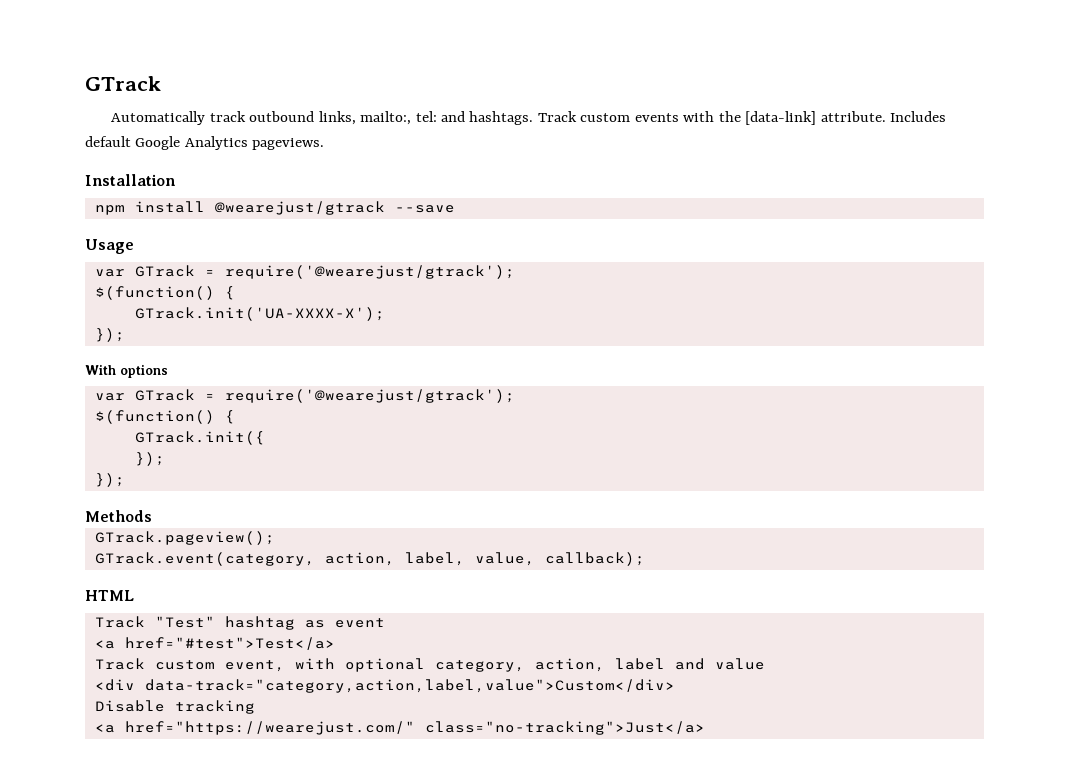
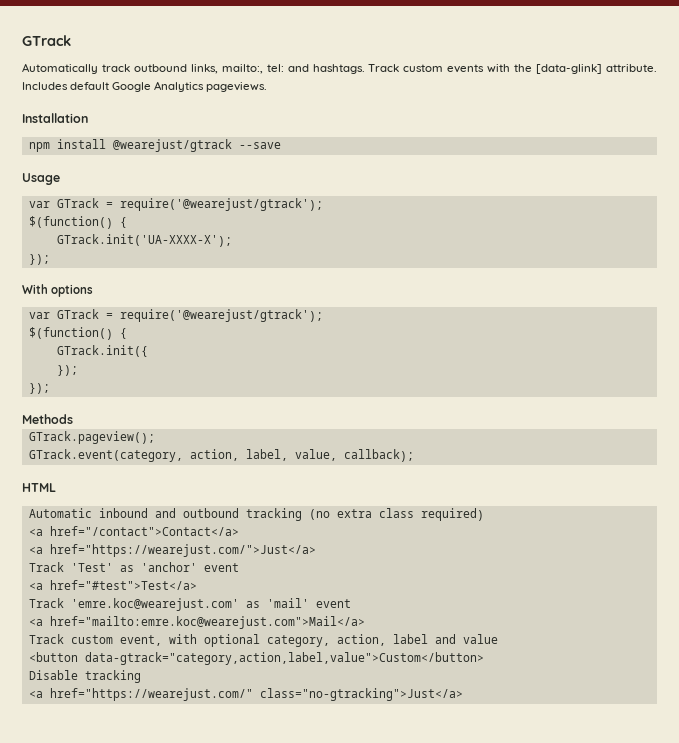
- Track custom events with the [data-link] attribute.
+ Track custom events with the [data-glink] attribute.
- Track "Test" hashtag as event
+ Automatic inbound and outbound tracking (no extra class required)
+ <a href="/contact">Contact</a>
+ <a href="https://wearejust.com/">Just</a>
+ Track 'Test' as 'anchor' event
  <a href="#test">Test</a>
+ Track 'emre.koc@wearejust.com' as 'mail' event
+ <a href="mailto:emre.koc@wearejust.com">Mail</a>
- <div data-track="category,action,label,value">Custom</div>
+ <button data-gtrack="category,action,label,value">Custom</button>
- <a href="https://wearejust.com/" class="no-tracking">Just</a>
+ <a href="https://wearejust.com/" class="no-gtracking">Just</a>

